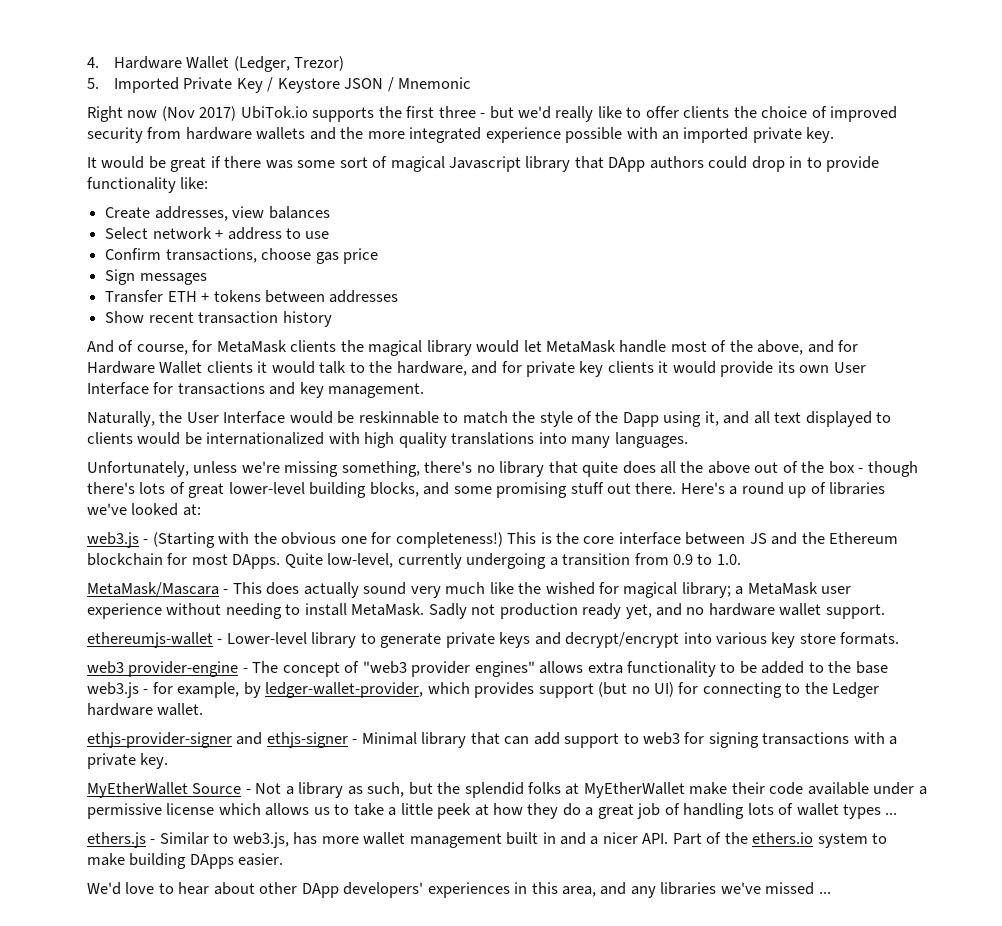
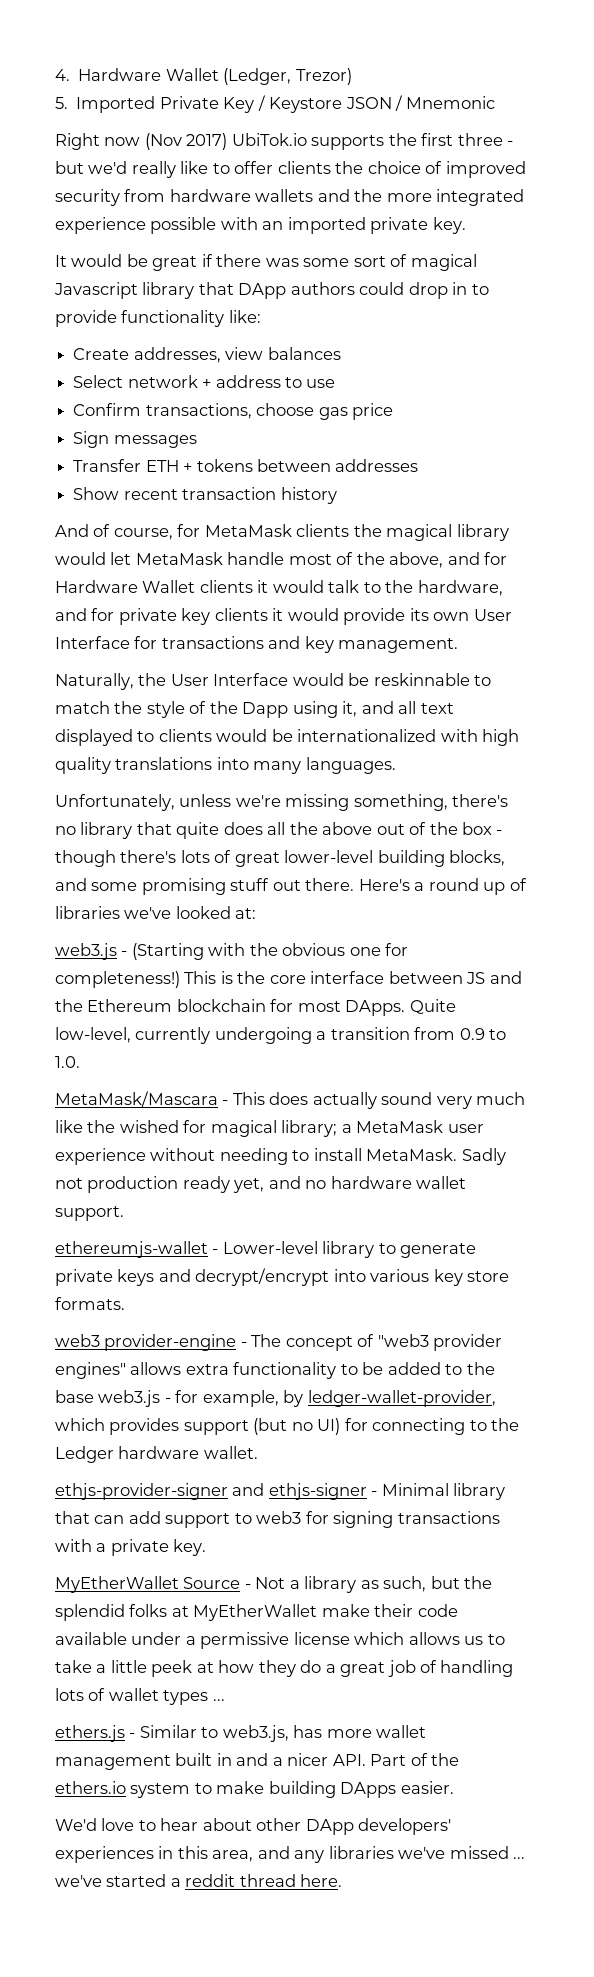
- We'd love to hear about other DApp developers' experiences in this area, and any libraries we've missed ...
+ We'd love to hear about other DApp developers' experiences in this area, and any libraries we've missed ... we've started a reddit thread here.

